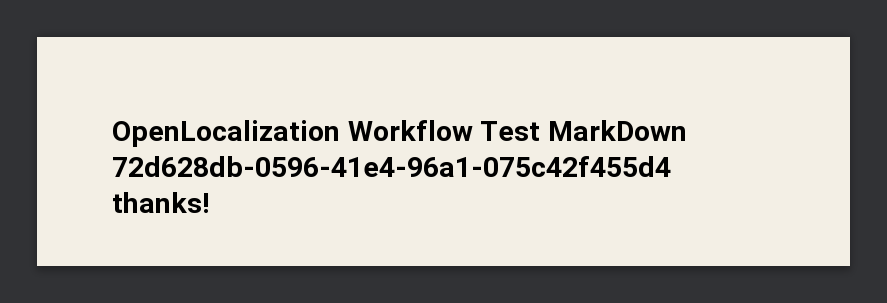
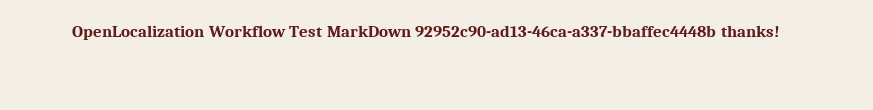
- OpenLocalization Workflow Test MarkDown 72d628db-0596-41e4-96a1-075c42f455d4 thanks!
+ OpenLocalization Workflow Test MarkDown 92952c90-ad13-46ca-a337-bbaffec4448b thanks!

